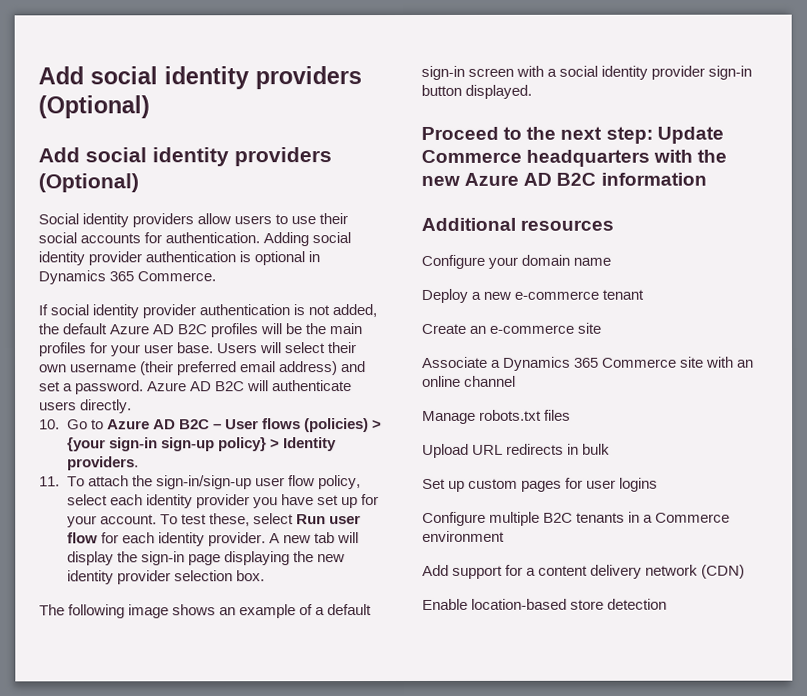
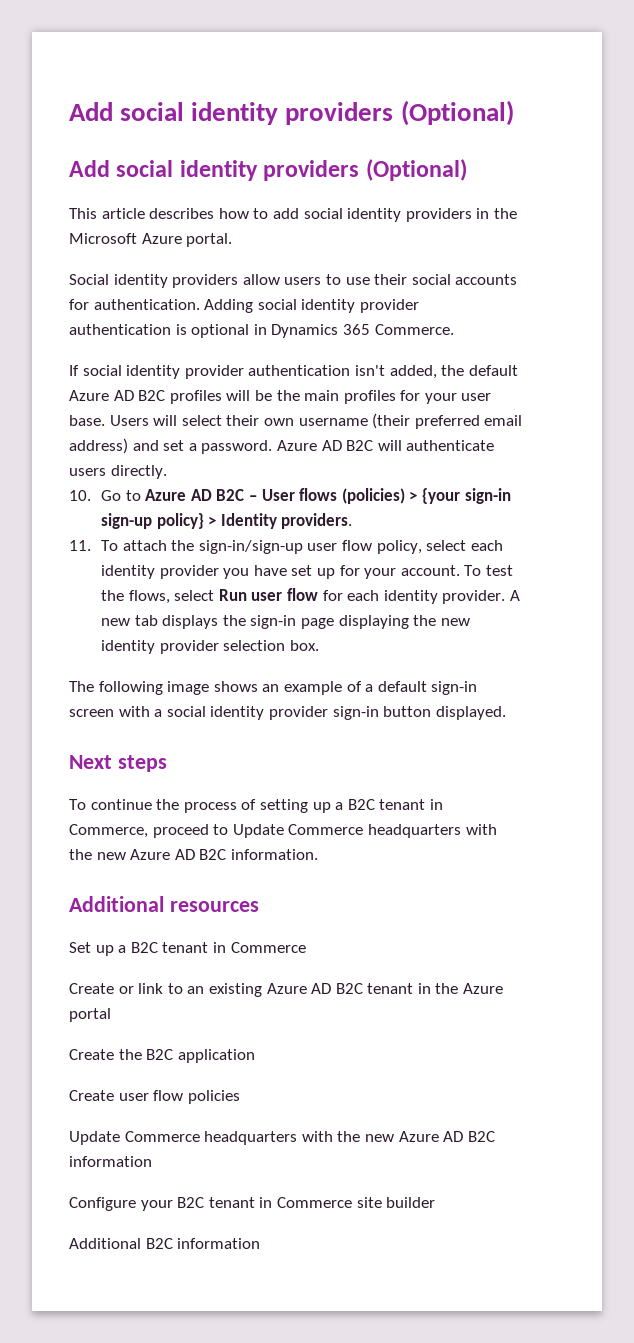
+ This article describes how to add social identity providers in the Microsoft Azure portal.
- If social identity provider authentication is not added, the default Azure AD B2C profiles will be the main profiles for your user base.
+ If social identity provider authentication isn't added, the default Azure AD B2C profiles will be the main profiles for your user base.
- To test these, select Run user flow for each identity provider.
+ To test the flows, select Run user flow for each identity provider.
- A new tab will display the sign-in page displaying the new identity provider selection box.
+ A new tab displays the sign-in page displaying the new identity provider selection box.
- Proceed to the next step: Update Commerce headquarters with the new Azure AD B2C information
+ Next steps
+ To continue the process of setting up a B2C tenant in Commerce, proceed to Update Commerce headquarters with the new Azure AD B2C information.
+ Additional resources
+ Set up a B2C tenant in Commerce
+ Create or link to an existing Azure AD B2C tenant in the Azure portal
+ Create the B2C application
+ Create user flow policies
+ Update Commerce headquarters with the new Azure AD B2C information
- Additional resources
- Configure your domain name
- Deploy a new e-commerce tenant
- Create an e-commerce site
- Associate a Dynamics 365 Commerce site with an online channel
- Manage robots.txt files
- Upload URL redirects in bulk
- Set up custom pages for user logins
- Configure multiple B2C tenants in a Commerce environment
- Add support for a content delivery network (CDN)
- Enable location-based store detection
+ Configure your B2C tenant in Commerce site builder
+ Additional B2C information

